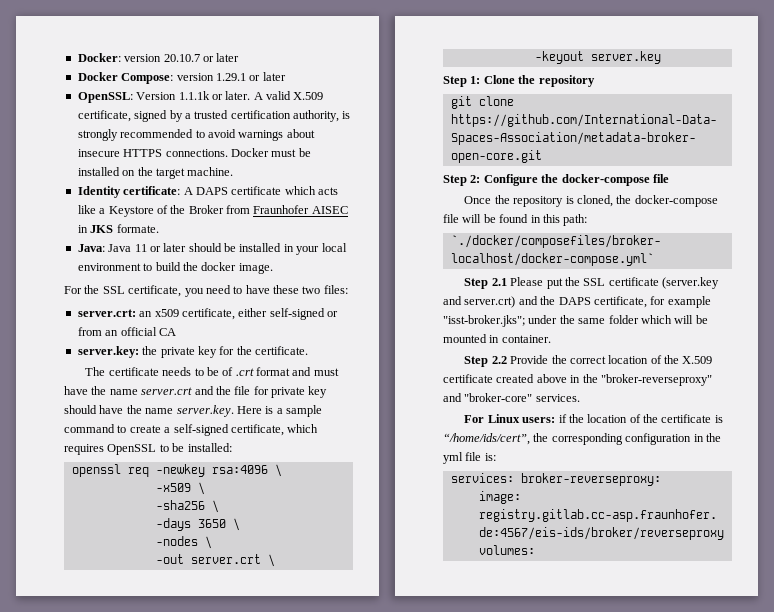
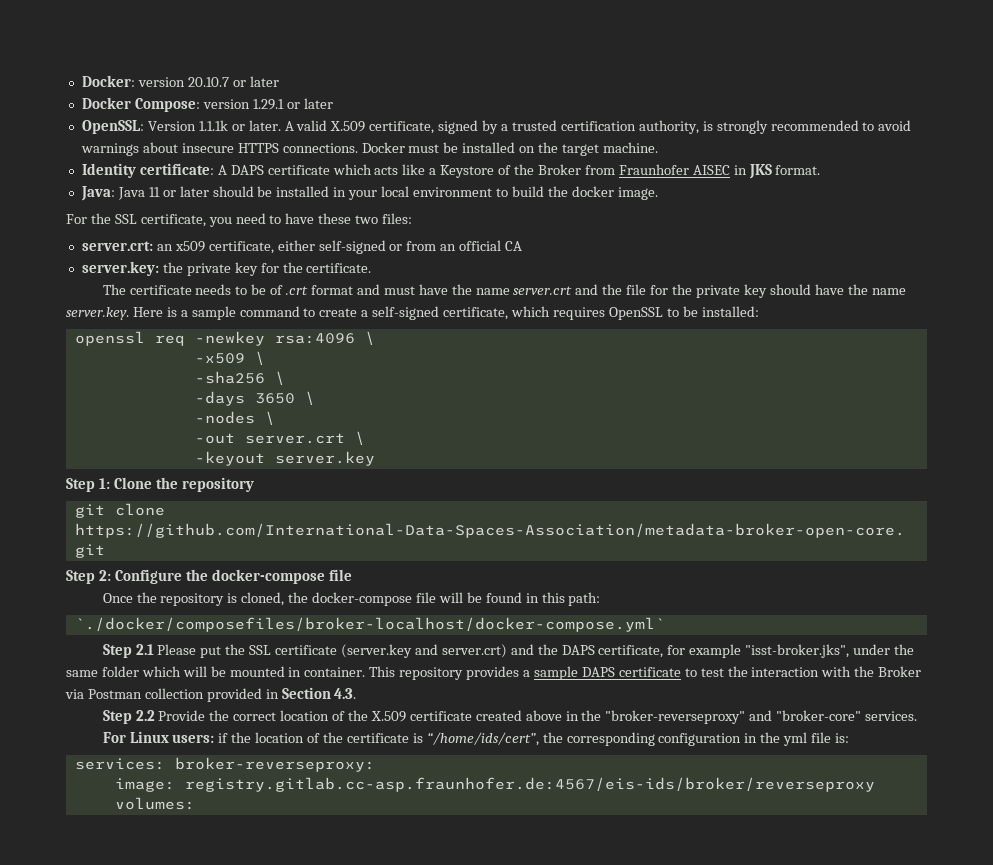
- Identity certificate: A DAPS certificate which acts like a Keystore of the Broker from Fraunhofer AISEC in JKS formate.
+ Identity certificate: A DAPS certificate which acts like a Keystore of the Broker from Fraunhofer AISEC in JKS format.
- The certificate needs to be of .crt format and must have the name server.crt and the file for private key should have the name server.key. Here is a sample command to create a self-signed certificate, which requires OpenSSL to be installed:
+ The certificate needs to be of .crt format and must have the name server.crt and the file for the private key should have the name server.key. Here is a sample command to create a self-signed certificate, which requires OpenSSL to be installed:
- Step 2.1 Please put the SSL certificate (server.key and server.crt) and the DAPS certificate, for example "isst-broker.jks"; under the same folder which will be mounted in container.
+ Step 2.1 Please put the SSL certificate (server.key and server.crt) and the DAPS certificate, for example "isst-broker.jks", under the same folder which will be mounted in container. This repository provides a sample DAPS certificate to test the interaction with the Broker via Postman collection provided in Section 4.3.

